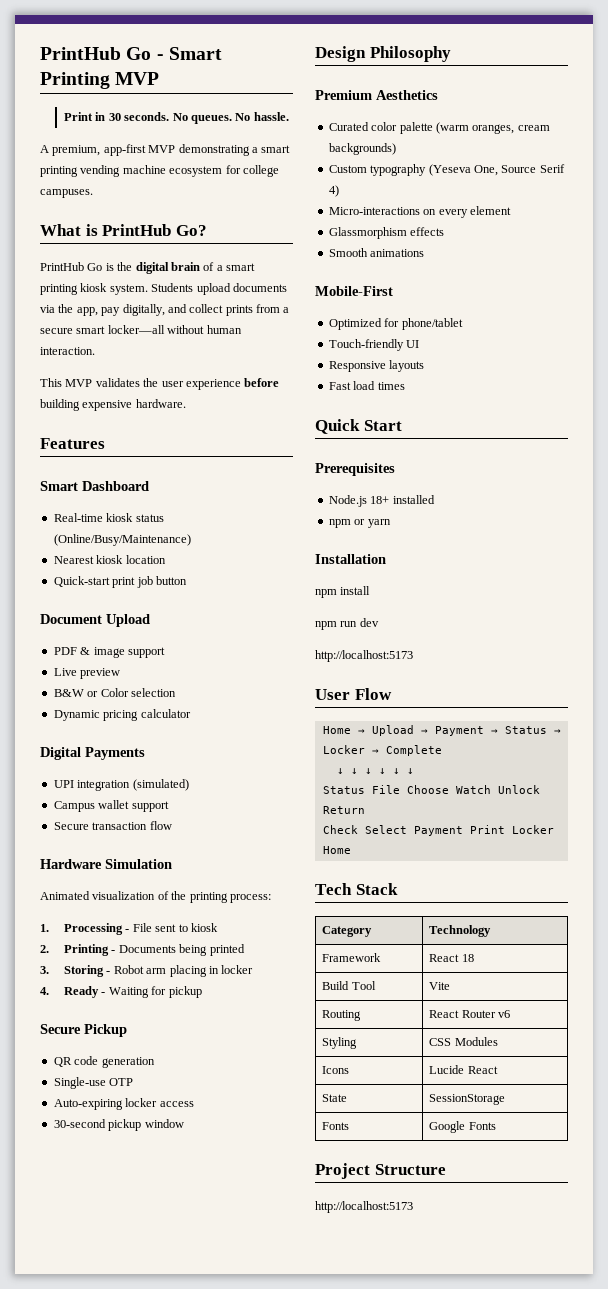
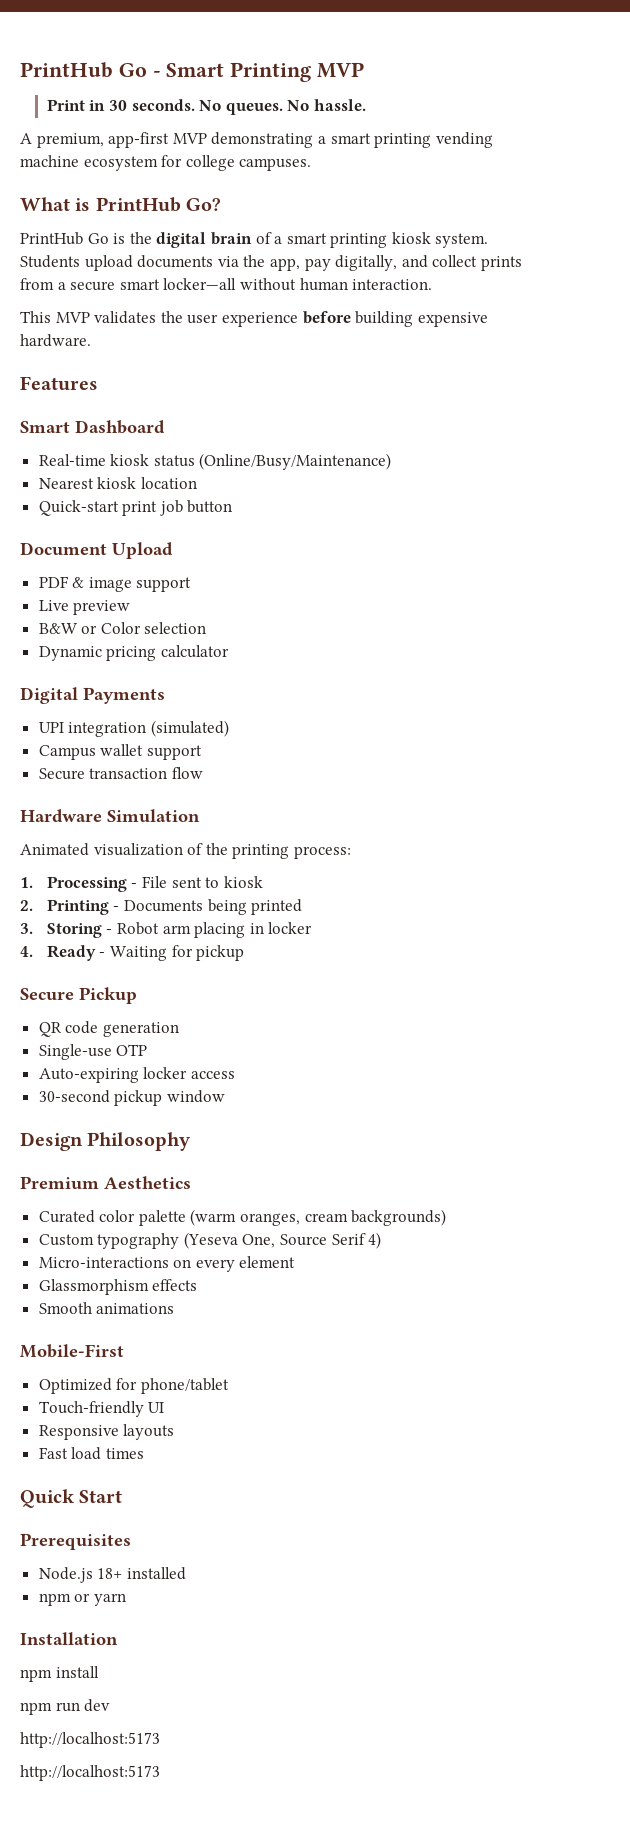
- User Flow
- Home → Upload → Payment → Status → Locker → Complete
- ↓ ↓ ↓ ↓ ↓ ↓
- Status File Choose Watch Unlock Return
- Check Select Payment Print Locker Home
- Tech Stack
- Category | Technology
- Framework | React 18
- Build Tool | Vite
- Routing | React Router v6
- Styling | CSS Modules
- Icons | Lucide React
- State | SessionStorage
- Fonts | Google Fonts
- Project Structure

